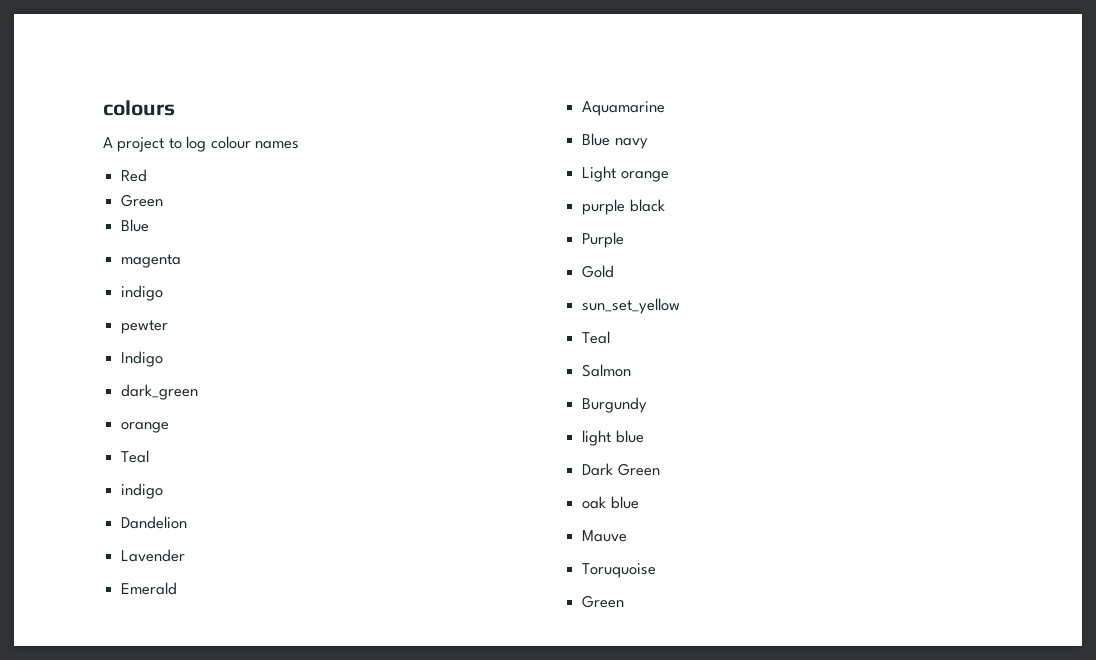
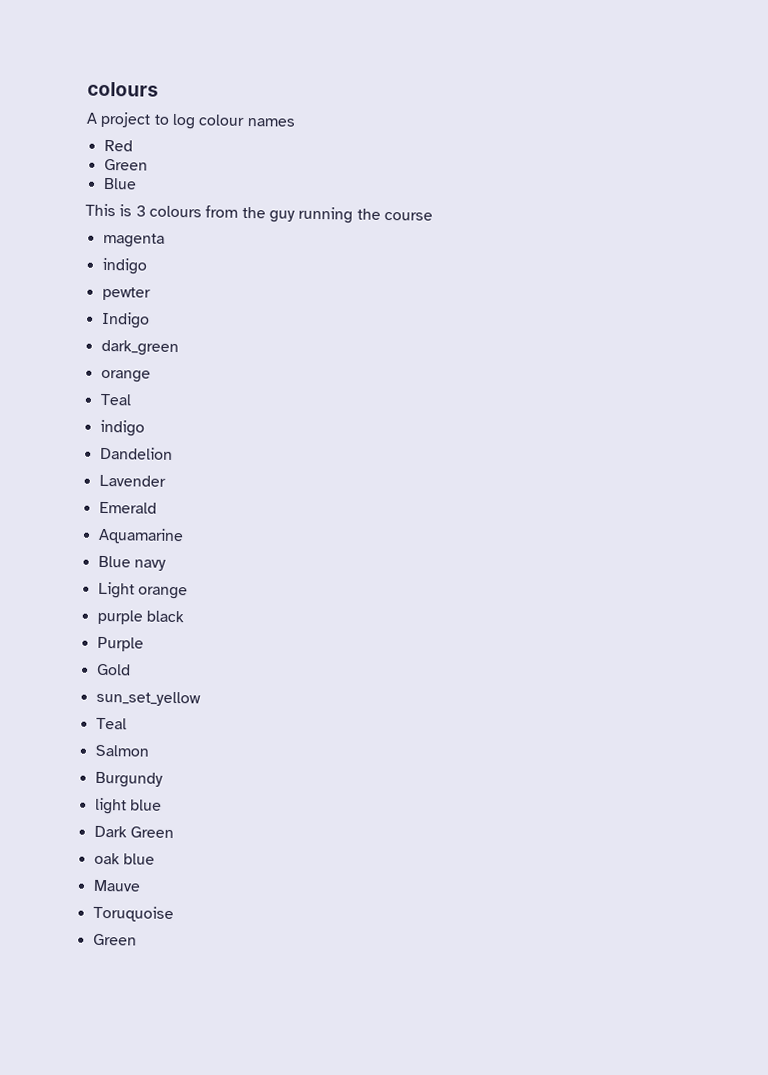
+ This is 3 colours from the guy running the course

